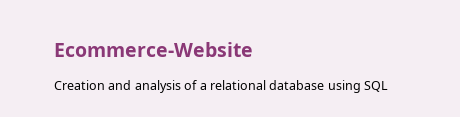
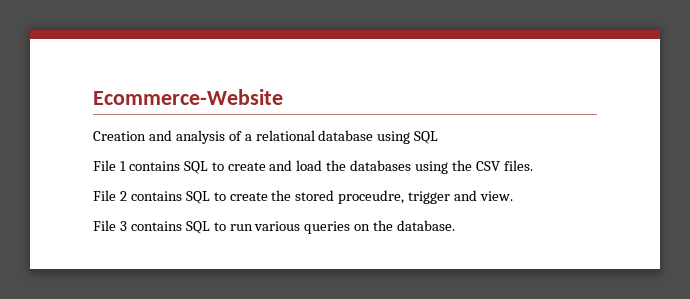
+ File 1 contains SQL to create and load the databases using the CSV files.
+ File 2 contains SQL to create the stored proceudre, trigger and view.
+ File 3 contains SQL to run various queries on the database.

